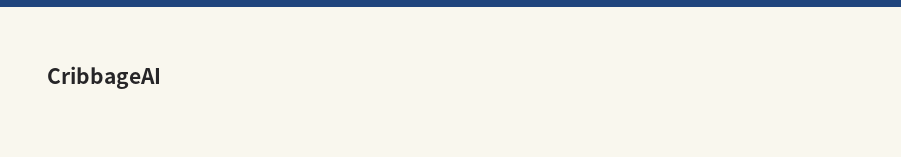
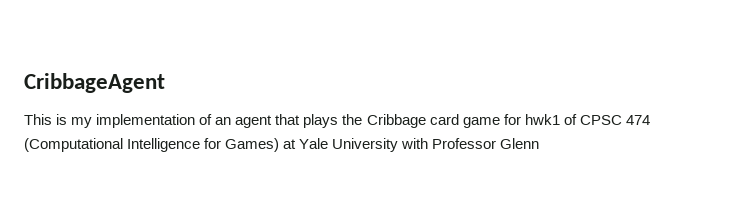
- CribbageAI
+ CribbageAgent
+ This is my implementation of an agent that plays the Cribbage card game for hwk1 of CPSC 474 (Computational Intelligence for Games) at Yale University with Professor Glenn

